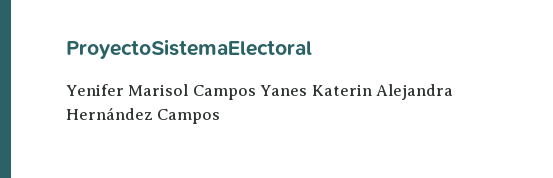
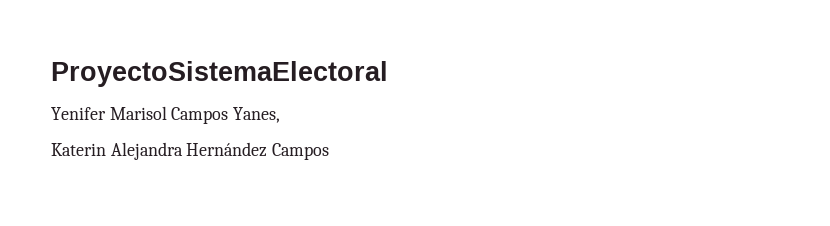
- Yenifer Marisol Campos Yanes Katerin Alejandra Hernández Campos
+ Yenifer Marisol Campos Yanes,
+ Katerin Alejandra Hernández Campos

